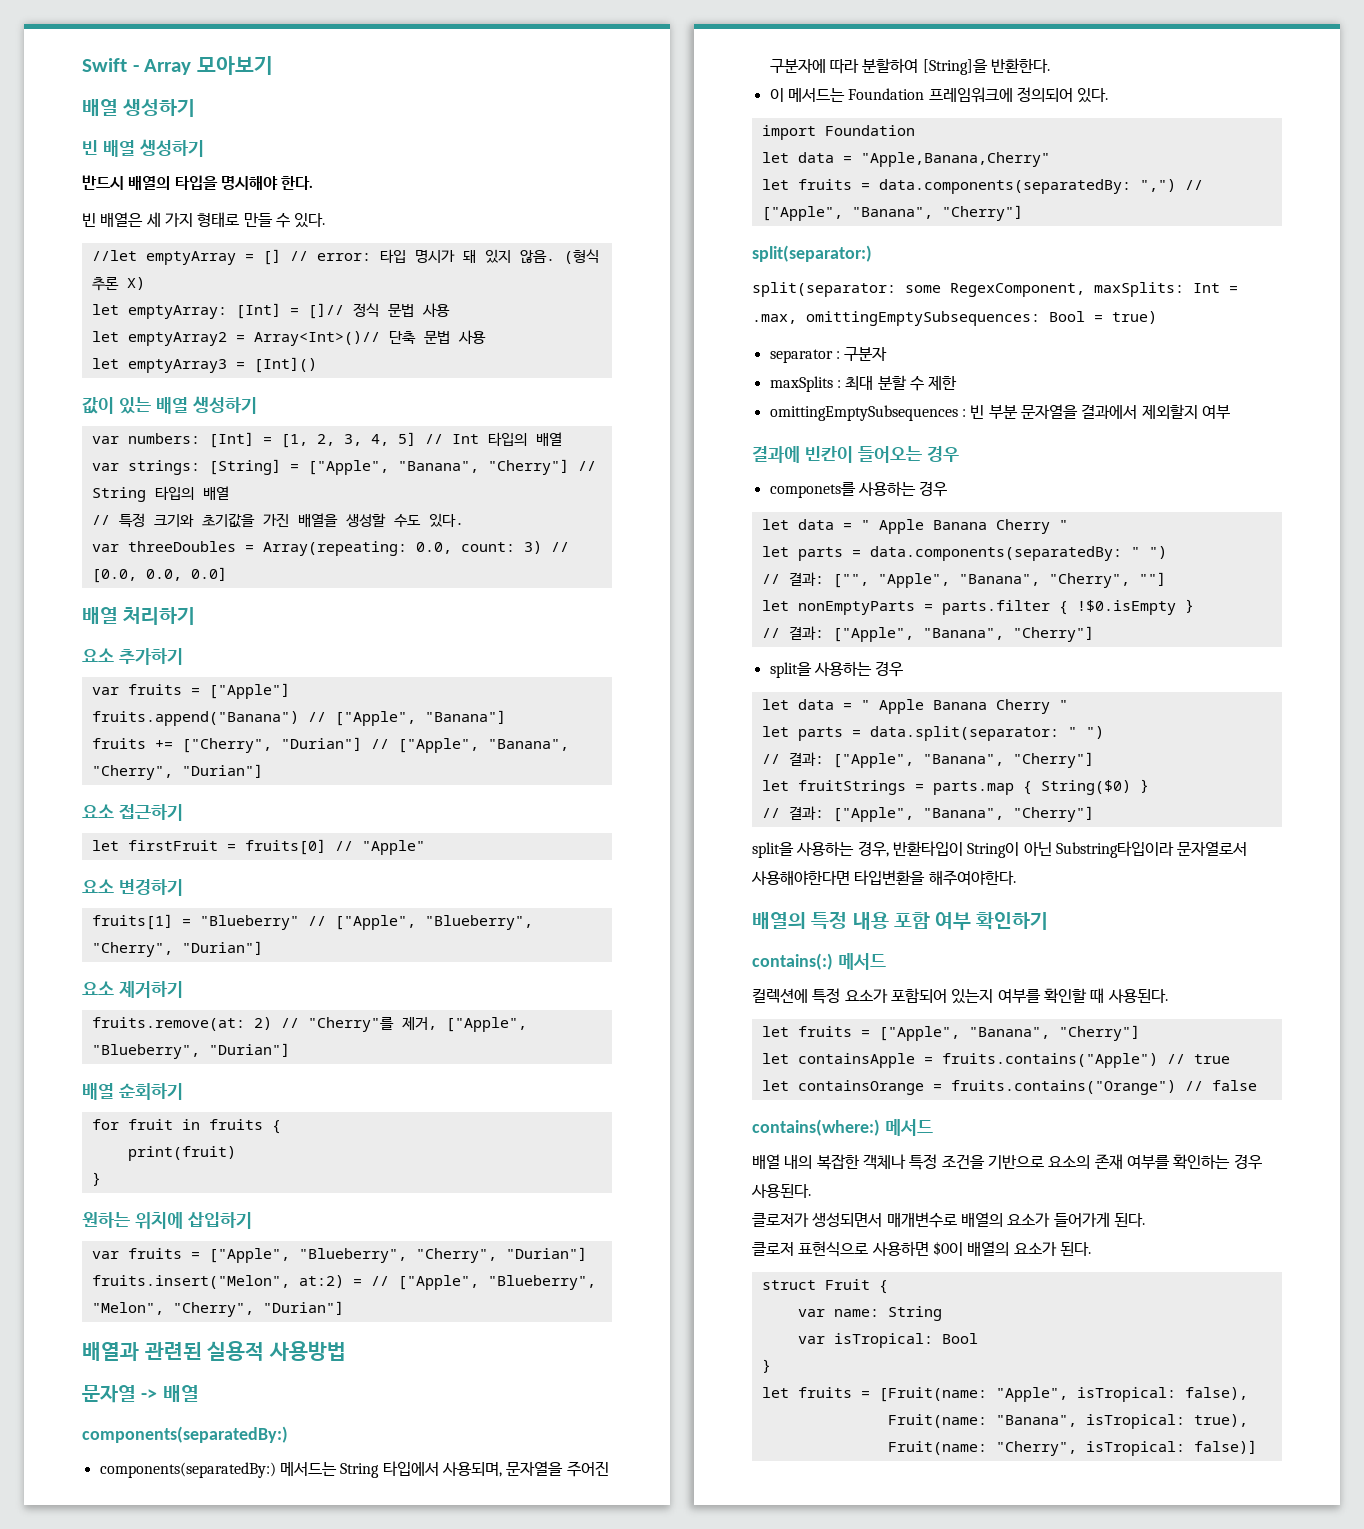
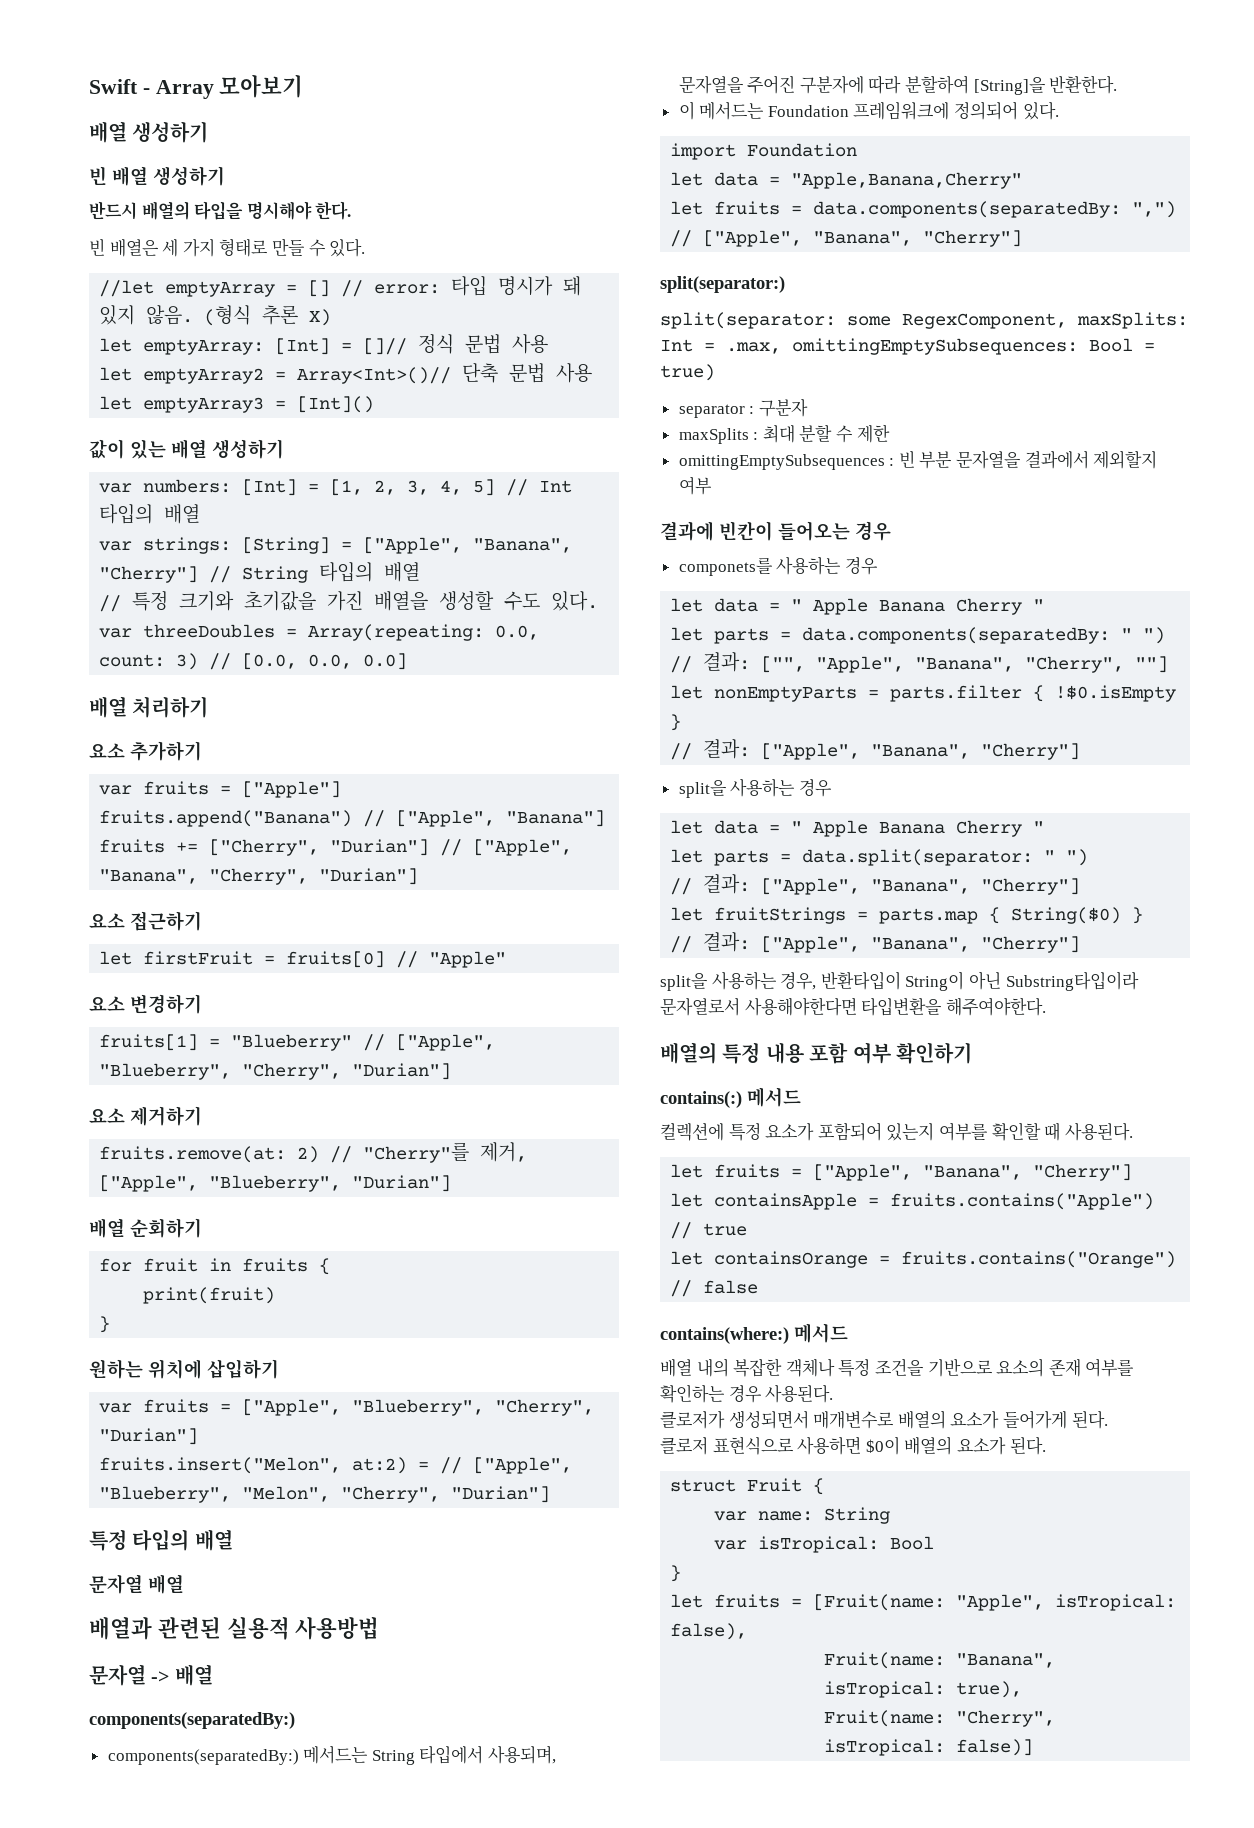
+ 특정 타입의 배열
+ 문자열 배열

